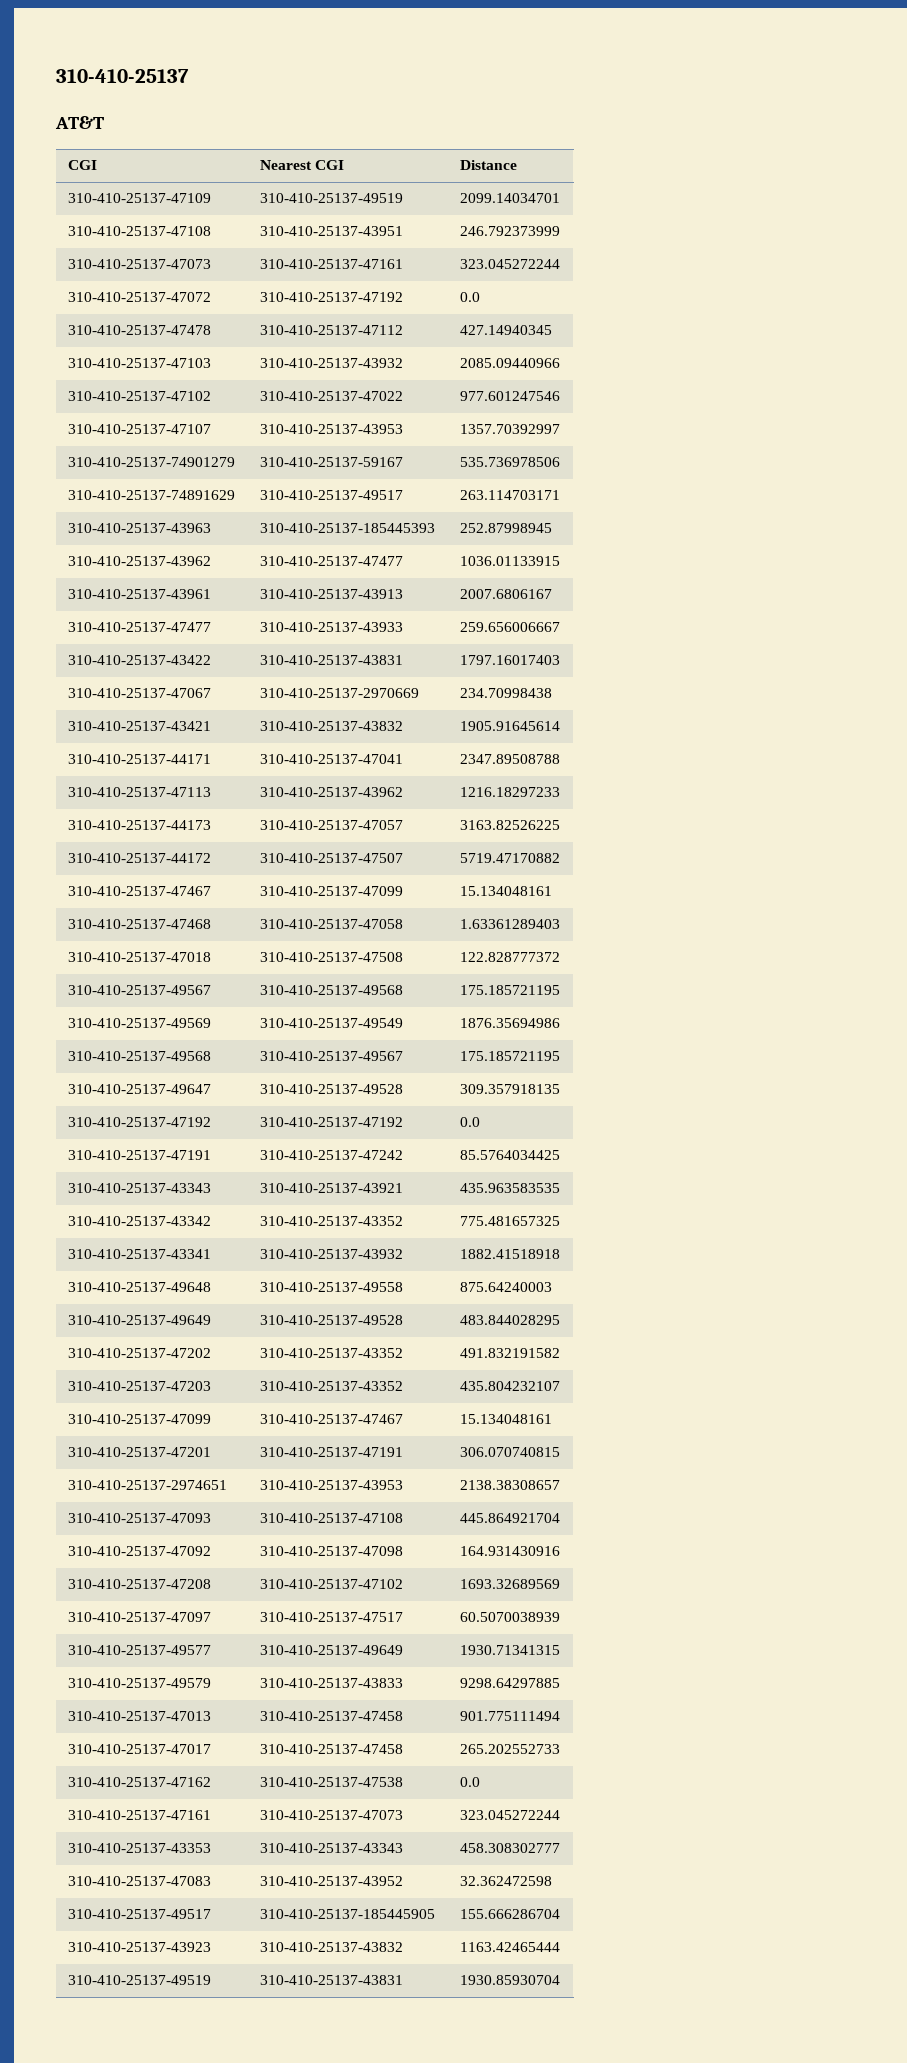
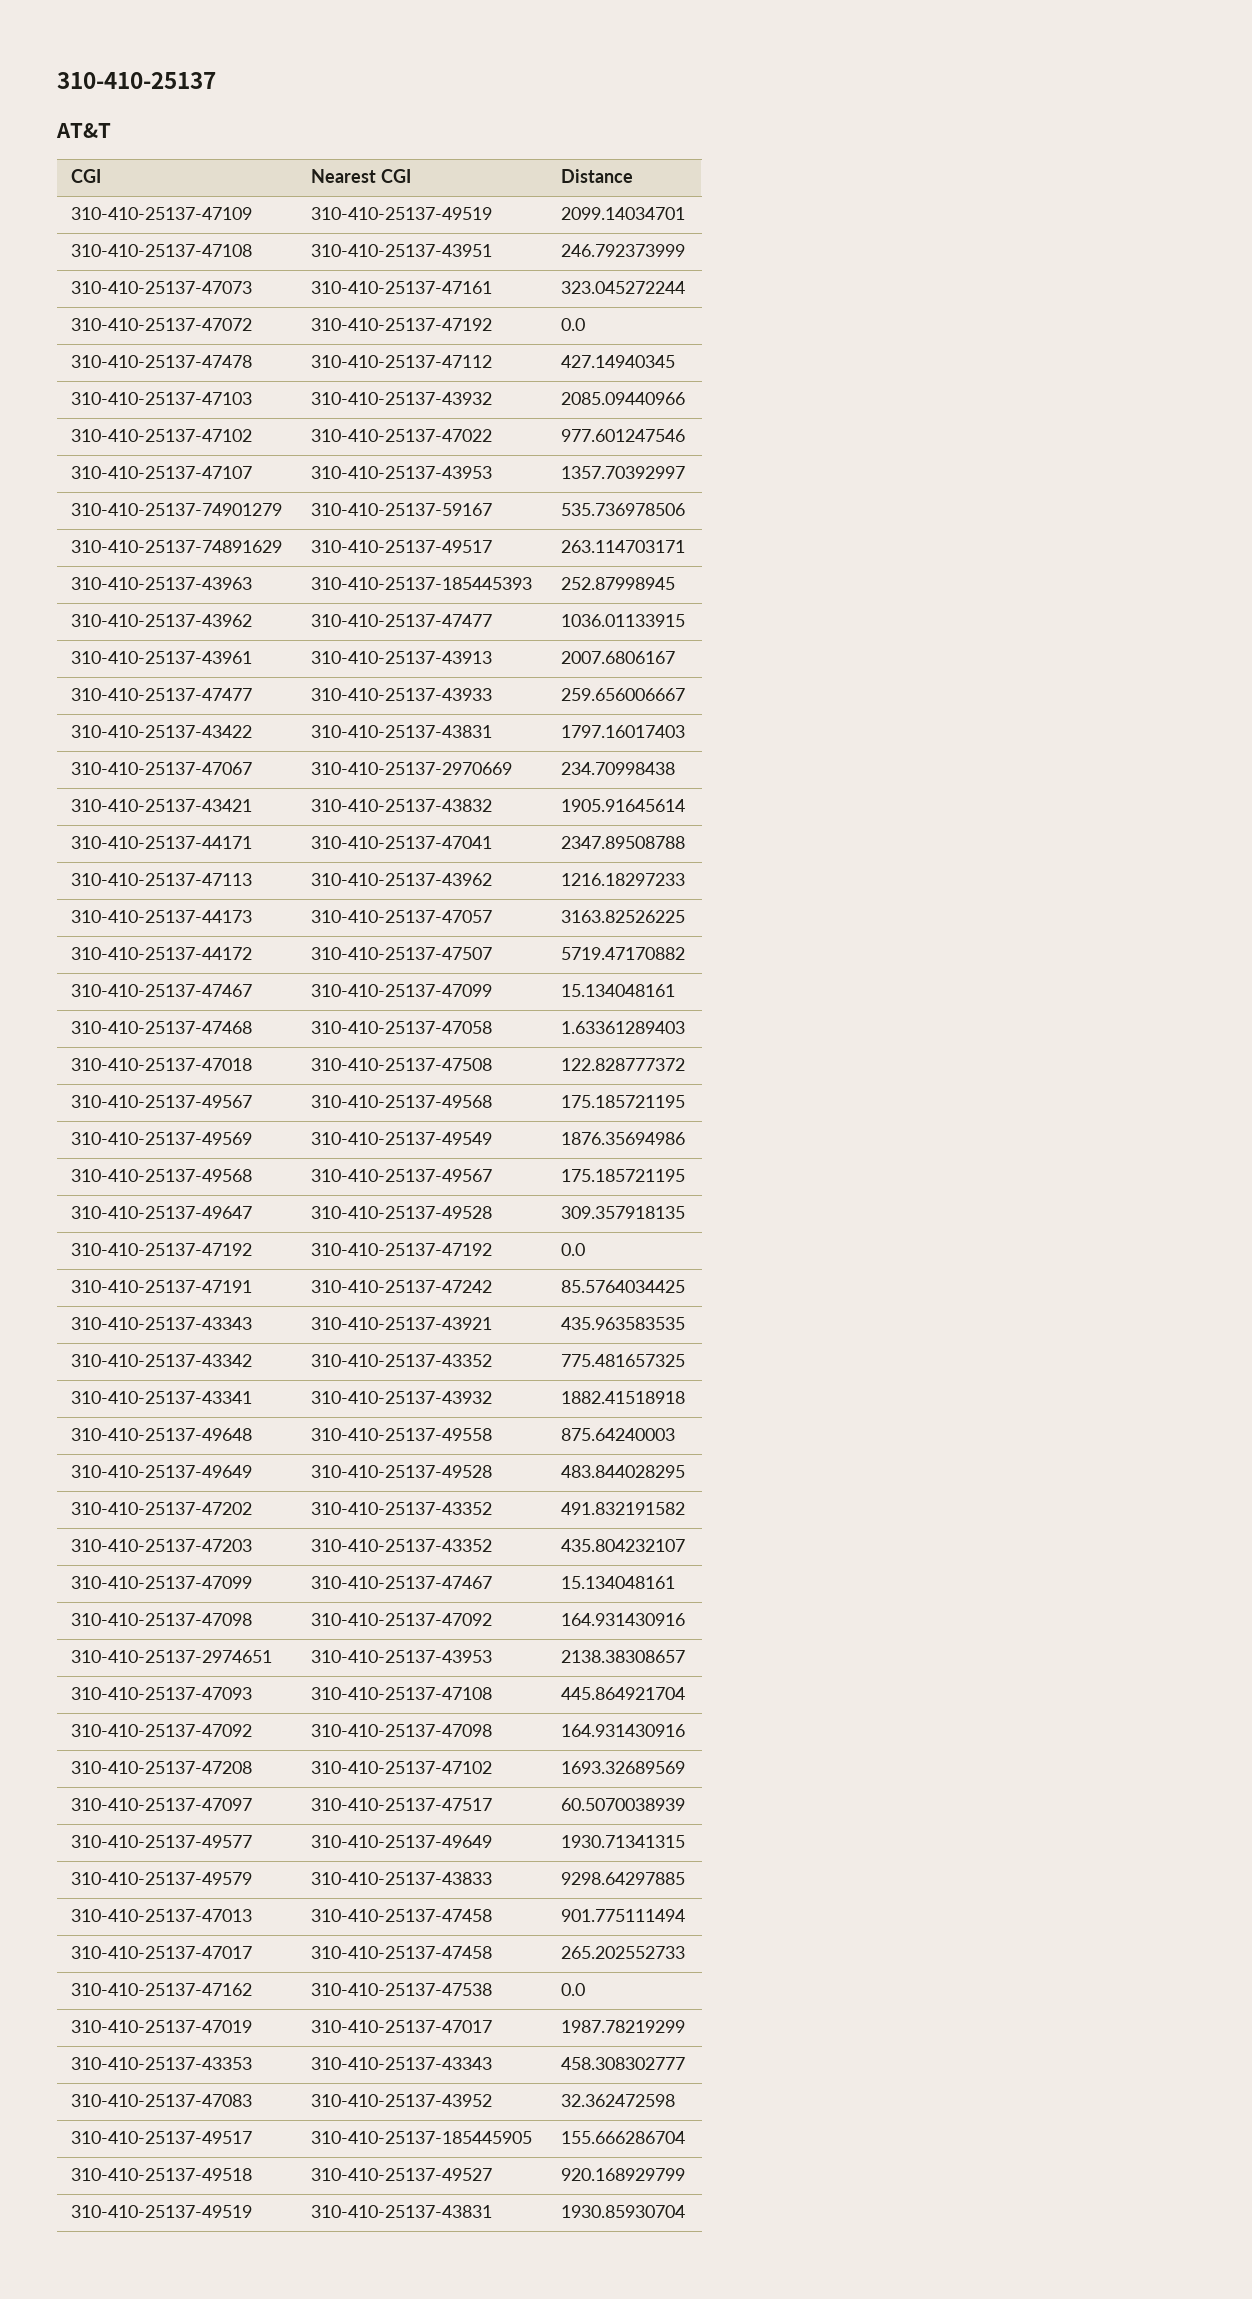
- 310-410-25137-47201 | 310-410-25137-47191 | 306.070740815
+ 310-410-25137-47098 | 310-410-25137-47092 | 164.931430916
- 310-410-25137-47161 | 310-410-25137-47073 | 323.045272244
+ 310-410-25137-47019 | 310-410-25137-47017 | 1987.78219299
- 310-410-25137-43923 | 310-410-25137-43832 | 1163.42465444
+ 310-410-25137-49518 | 310-410-25137-49527 | 920.168929799

